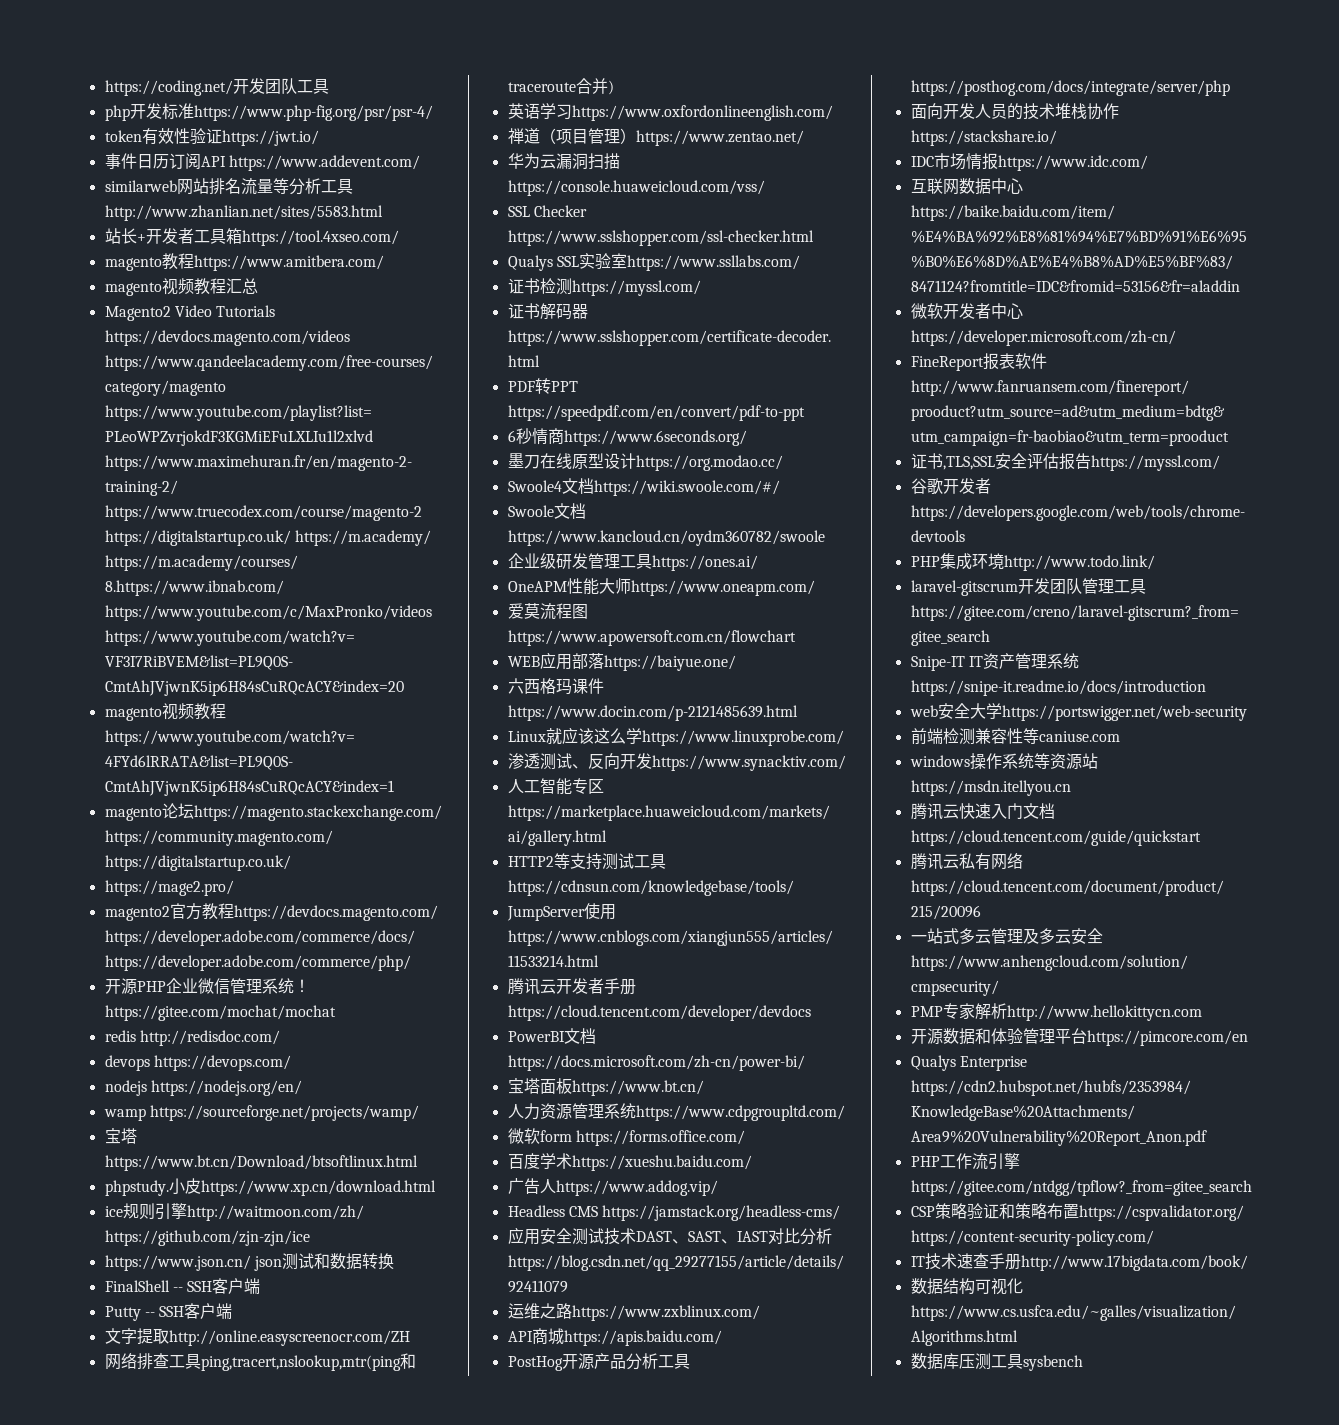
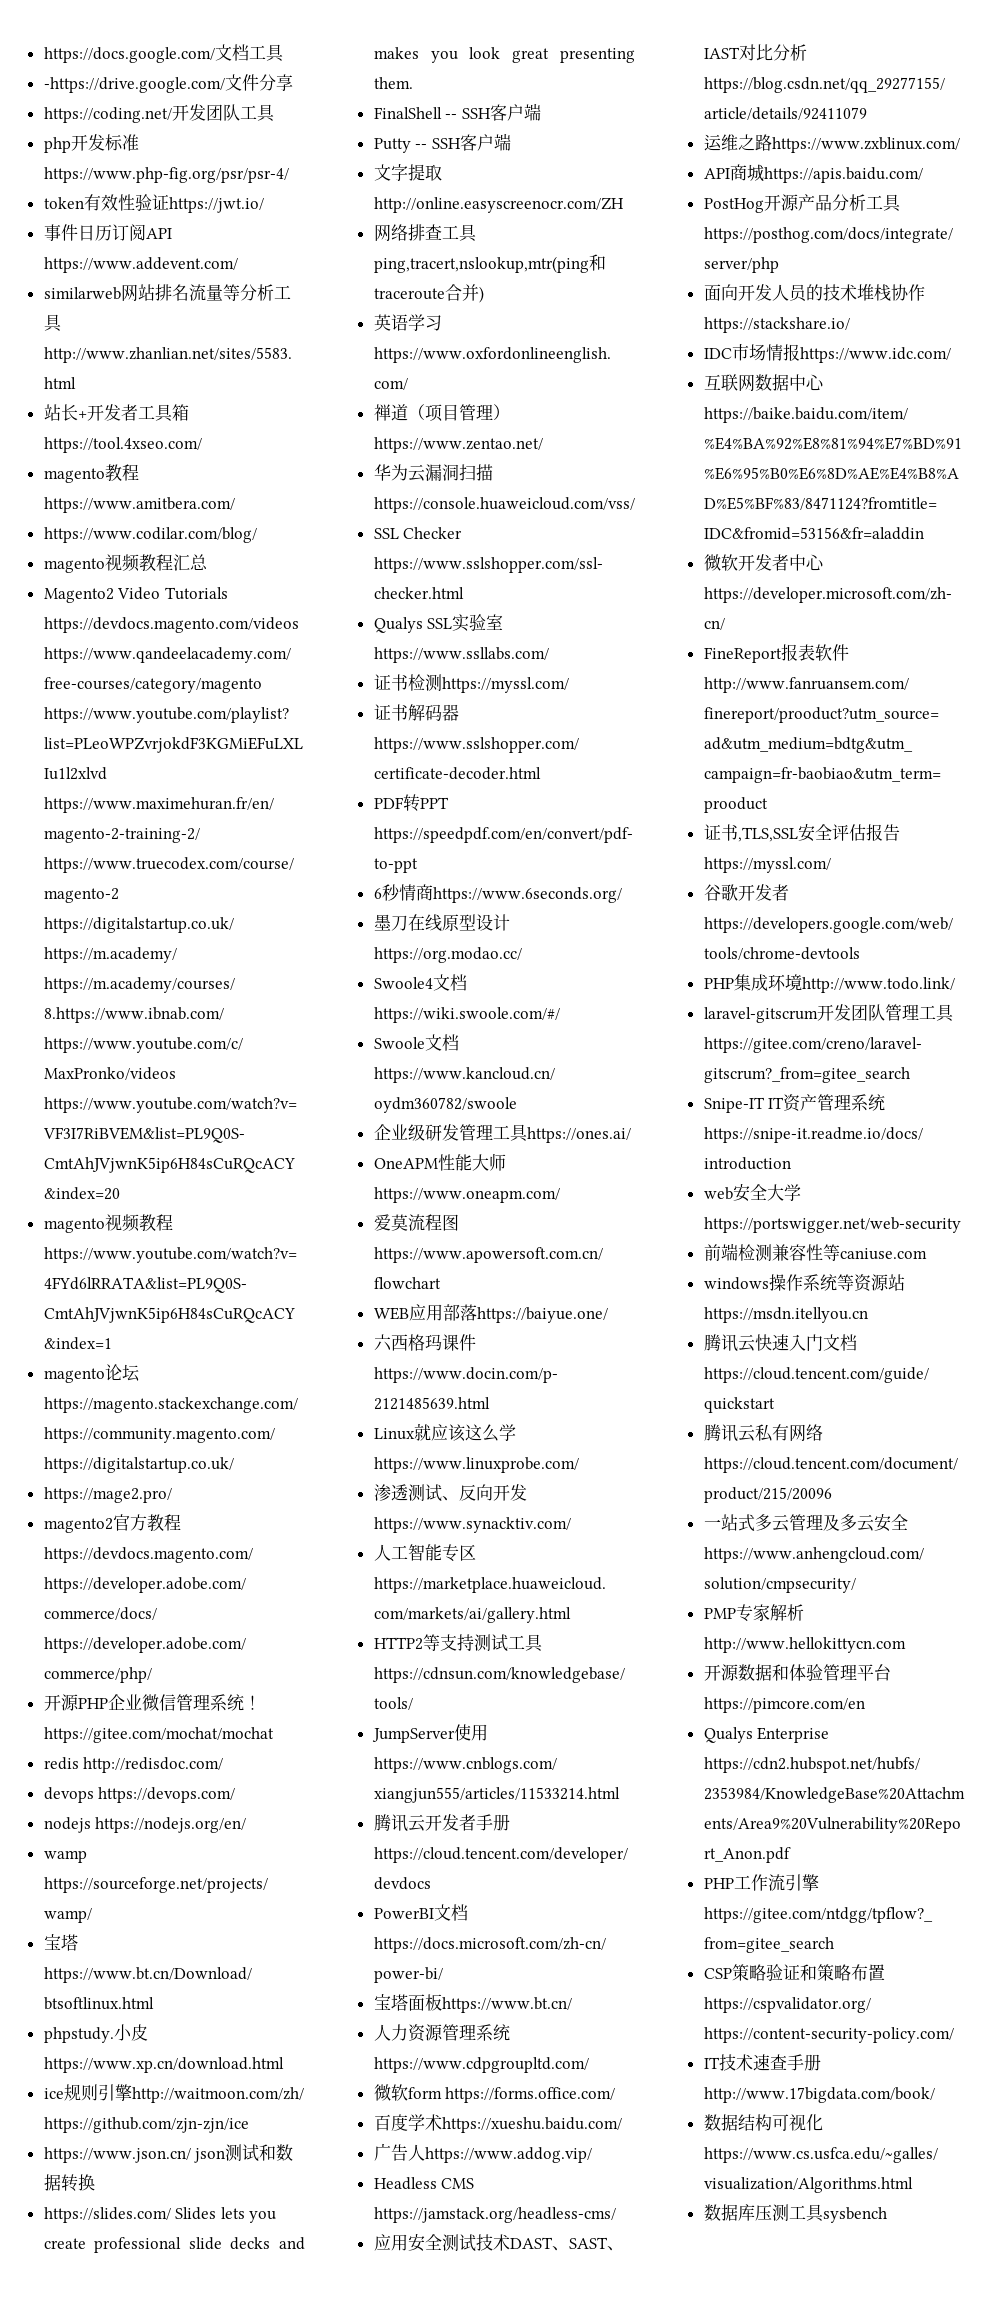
+ https://docs.google.com/文档工具
+ -https://drive.google.com/文件分享
+ https://www.codilar.com/blog/
+ https://slides.com/ Slides lets you create professional slide decks and makes you look great presenting them.

